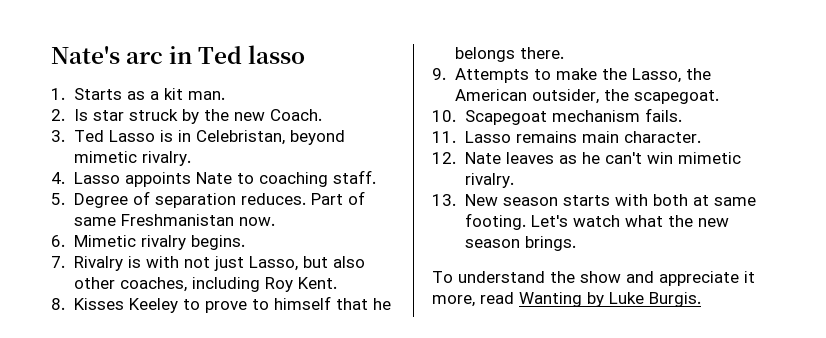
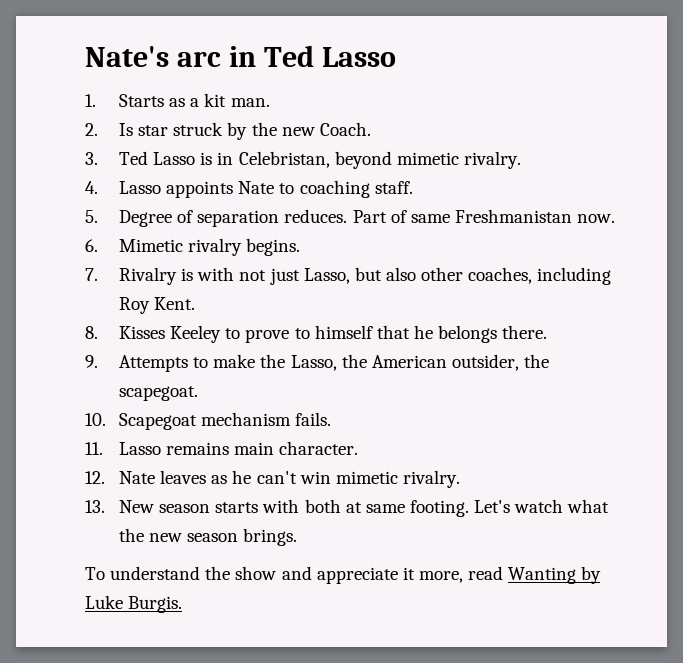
- Nate's arc in Ted lasso
+ Nate's arc in Ted Lasso

